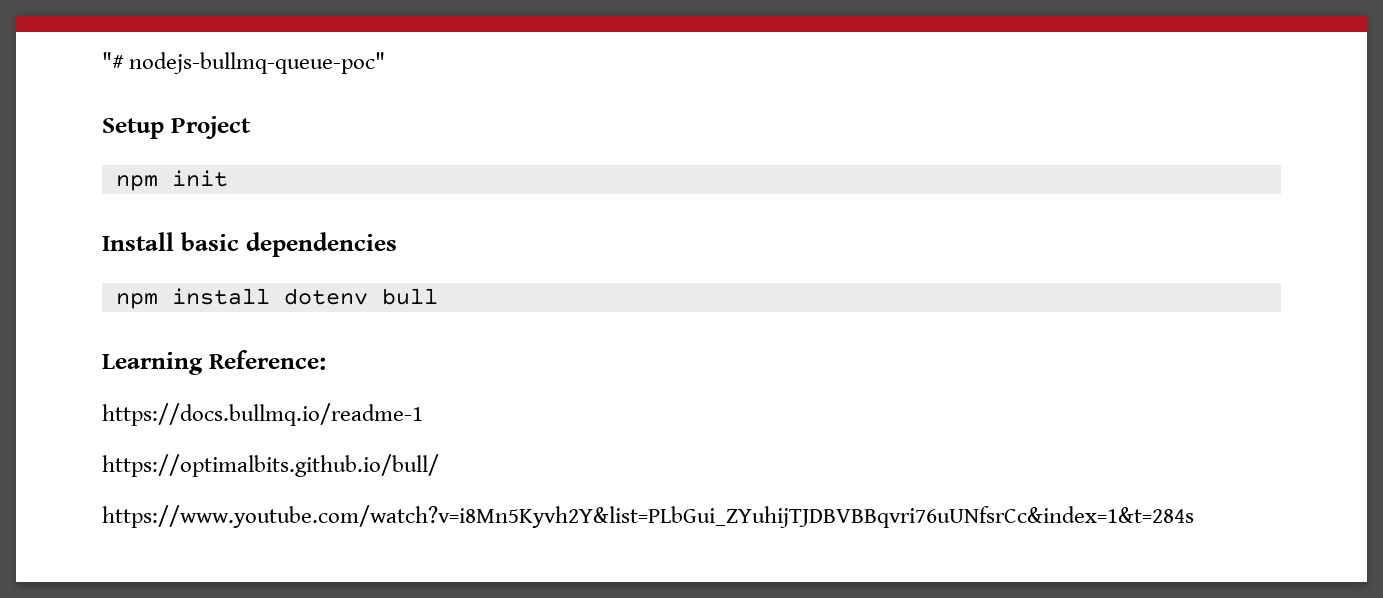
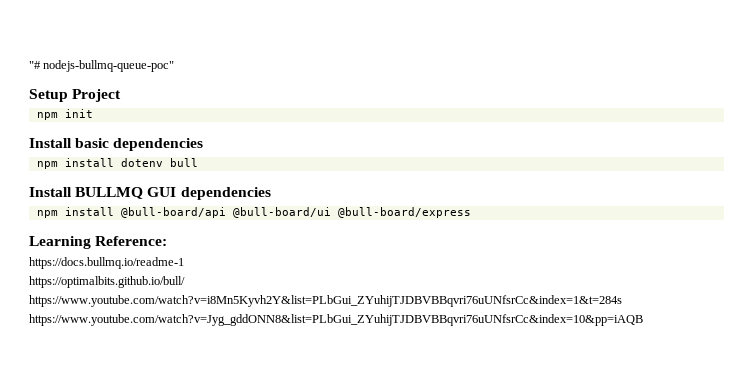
+ Install BULLMQ GUI dependencies
+ npm install @bull-board/api @bull-board/ui @bull-board/express
+ https://www.youtube.com/watch?v=Jyg_gddONN8&list=PLbGui_ZYuhijTJDBVBBqvri76uUNfsrCc&index=10&pp=iAQB

